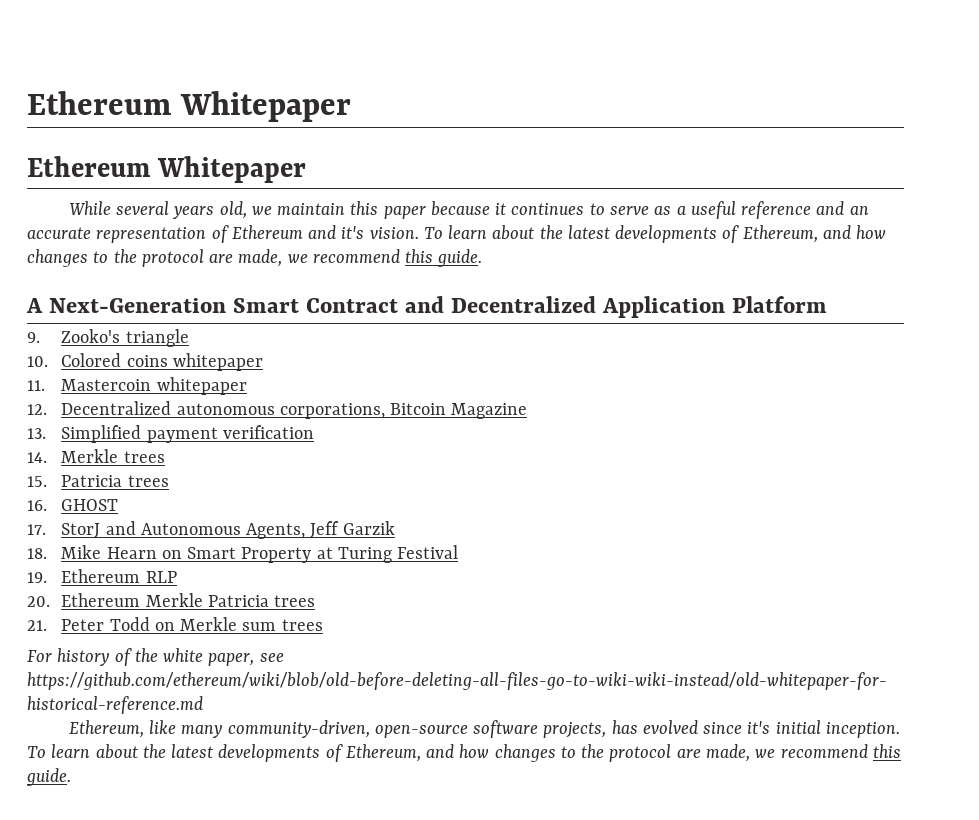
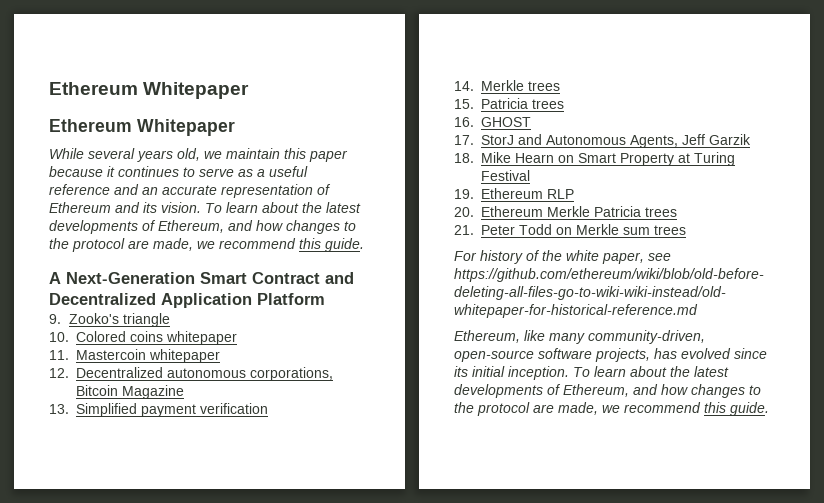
- While several years old, we maintain this paper because it continues to serve as a useful reference and an accurate representation of Ethereum and it's vision.
+ While several years old, we maintain this paper because it continues to serve as a useful reference and an accurate representation of Ethereum and its vision.
- Ethereum, like many community-driven, open-source software projects, has evolved since it's initial inception.
+ Ethereum, like many community-driven, open-source software projects, has evolved since its initial inception.

